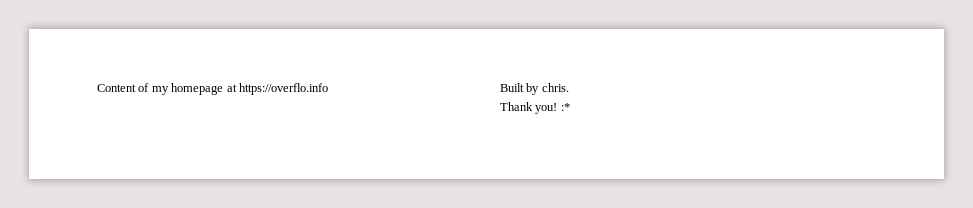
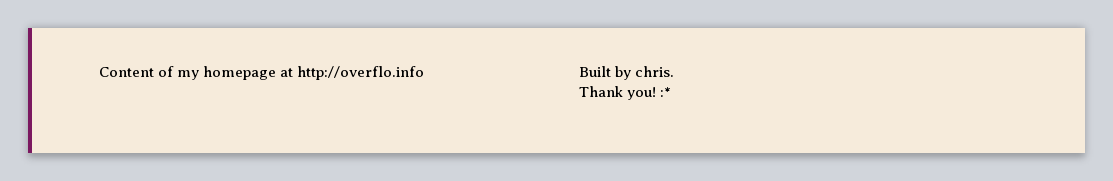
- Content of my homepage at https://overflo.info
+ Content of my homepage at http://overflo.info

